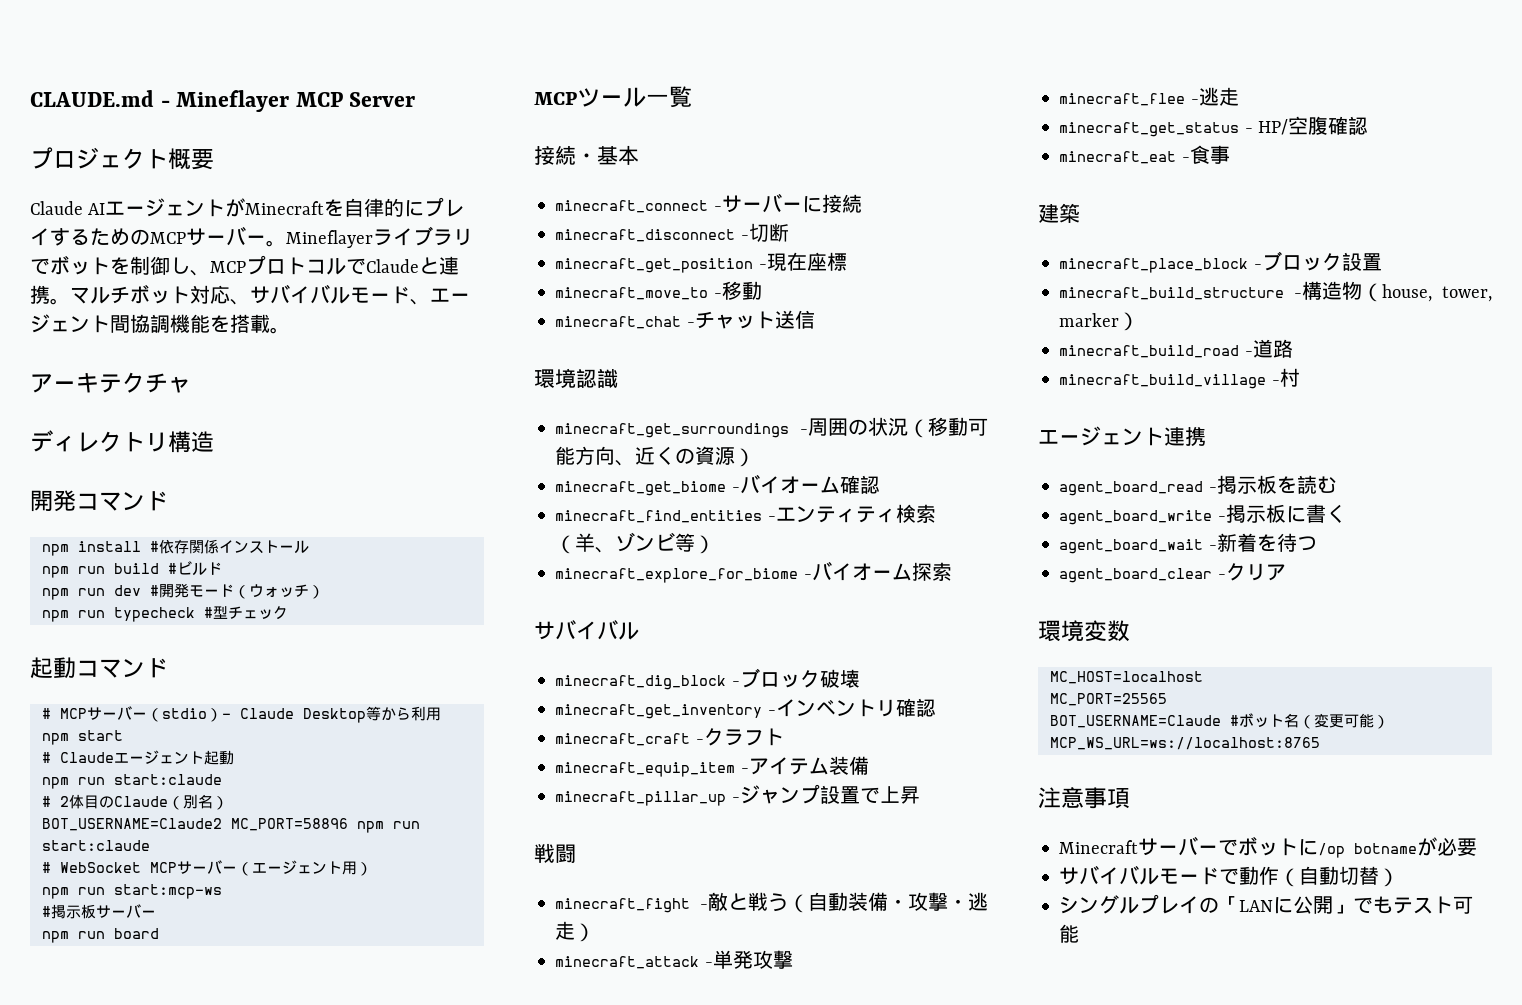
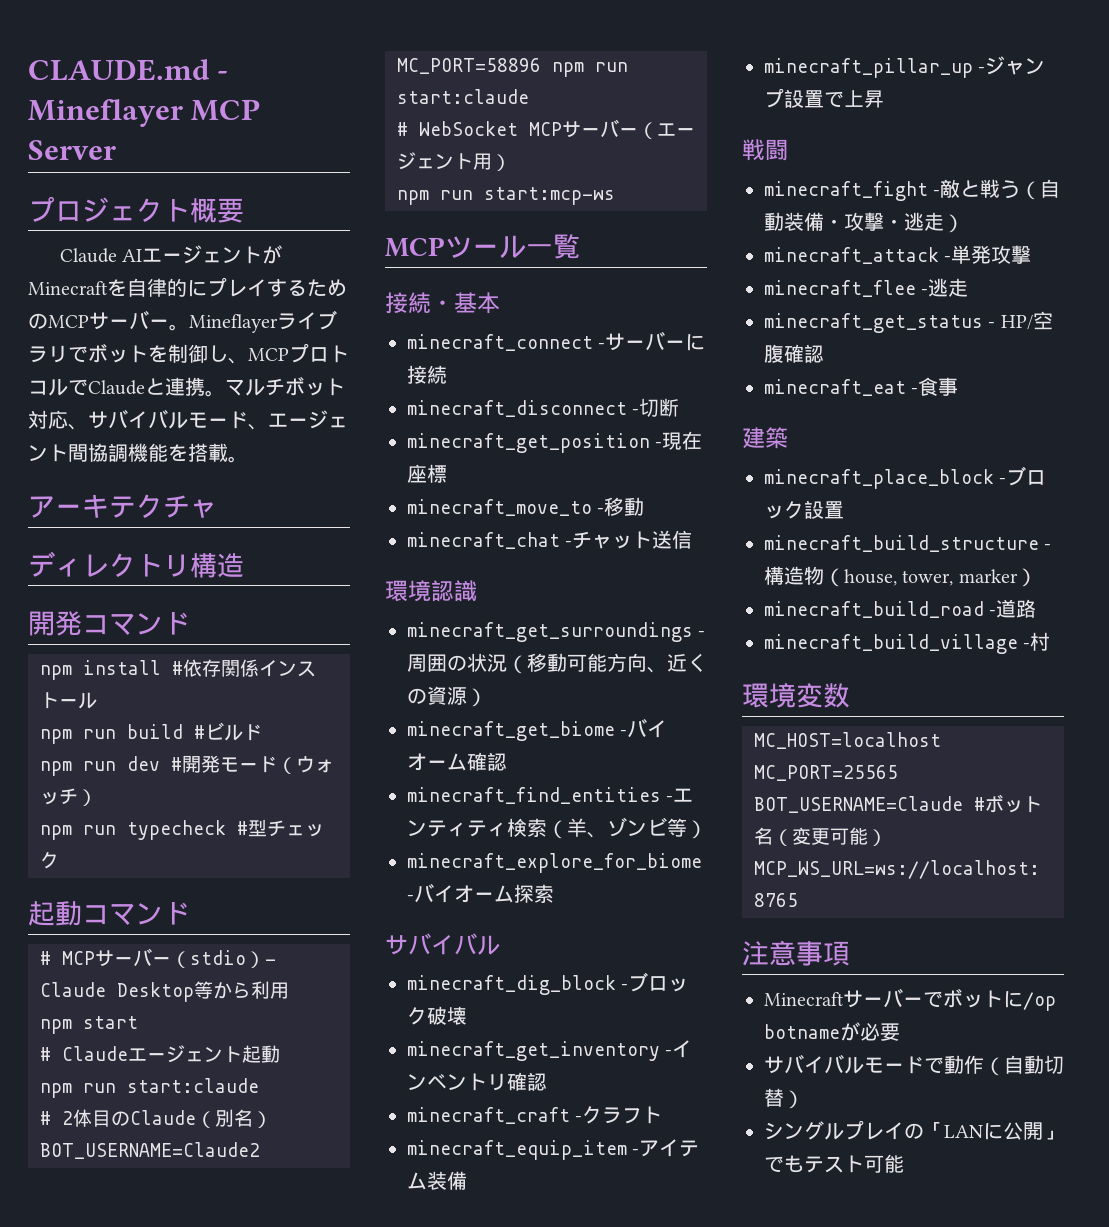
- #掲示板サーバー
- npm run board
- エージェント連携
- agent_board_read -掲示板を読む
- agent_board_write -掲示板に書く
- agent_board_wait -新着を待つ
- agent_board_clear -クリア

